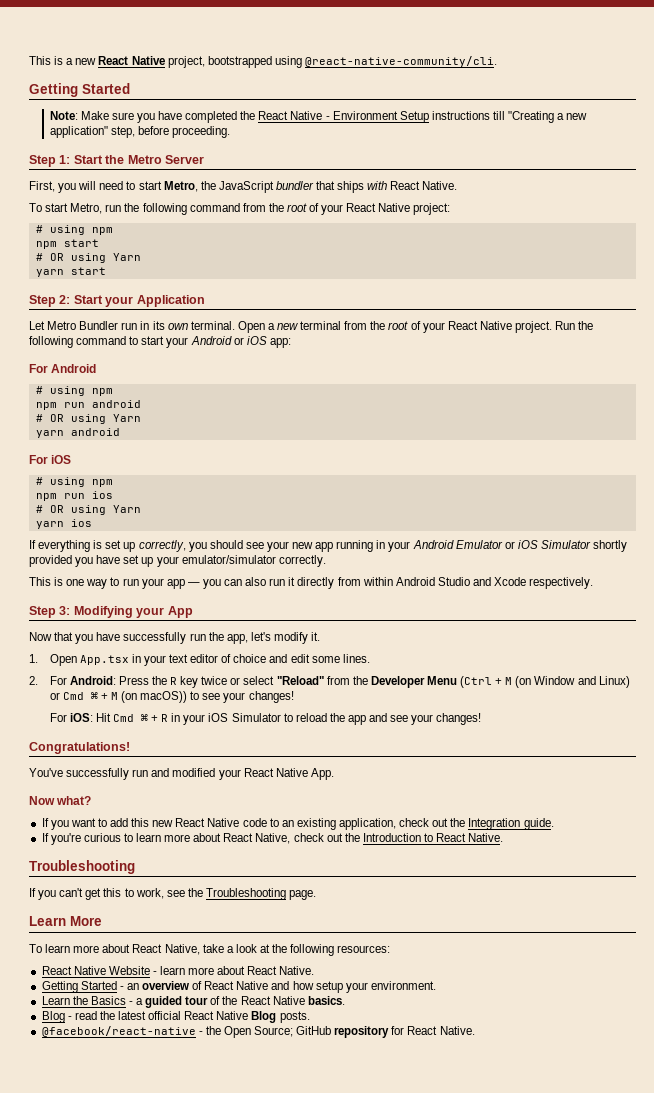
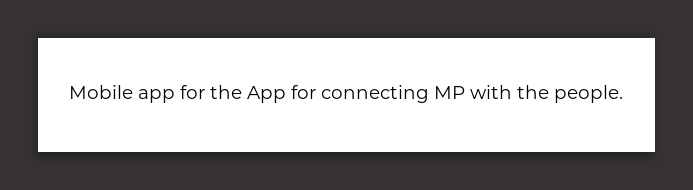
- This is a new React Native project, bootstrapped using @react-native-community/cli.
- Getting Started
- Note: Make sure you have completed the React Native - Environment Setup instructions till "Creating a new application" step, before proceeding.
- Step 1: Start the Metro Server
- First, you will need to start Metro, the JavaScript bundler that ships with React Native.
- To start Metro, run the following command from the root of your React Native project:
- # using npm
- npm start
- # OR using Yarn
- yarn start
- Step 2: Start your Application
- Let Metro Bundler run in its own terminal. Open a new terminal from the root of your React Native project. Run the following command to start your Android or iOS app:
- For Android
- # using npm
- npm run android
- # OR using Yarn
- yarn android
- For iOS
- # using npm
- npm run ios
- # OR using Yarn
- yarn ios
- If everything is set up correctly, you should see your new app running in your Android Emulator or iOS Simulator shortly provided you have set up your emulator/simulator correctly.
- This is one way to run your app — you can also run it directly from within Android Studio and Xcode respectively.
- Step 3: Modifying your App
- Now that you have successfully run the app, let's modify it.
- 1. Open App.tsx in your text editor of choice and edit some lines.
- 2. For Android: Press the R key twice or select "Reload" from the Developer Menu (Ctrl + M (on Window and Linux) or Cmd ⌘ + M (on macOS)) to see your changes!
- For iOS: Hit Cmd ⌘ + R in your iOS Simulator to reload the app and see your changes!
- Congratulations!
- You've successfully run and modified your React Native App.
- Now what?
- If you want to add this new React Native code to an existing application, check out the Integration guide.
- If you're curious to learn more about React Native, check out the Introduction to React Native.
- Troubleshooting
- If you can't get this to work, see the Troubleshooting page.
- Learn More
- To learn more about React Native, take a look at the following resources:
- React Native Website - learn more about React Native.
- Getting Started - an overview of React Native and how setup your environment.
- Learn the Basics - a guided tour of the React Native basics.
- Blog - read the latest official React Native Blog posts.
- @facebook/react-native - the Open Source; GitHub repository for React Native.
+ Mobile app for the App for connecting MP with the people.

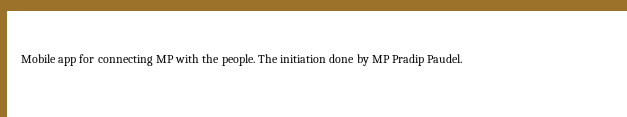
- Mobile app for the App for connecting MP with the people.
+ Mobile app for connecting MP with the people.
+ The initiation done by MP Pradip Paudel.

